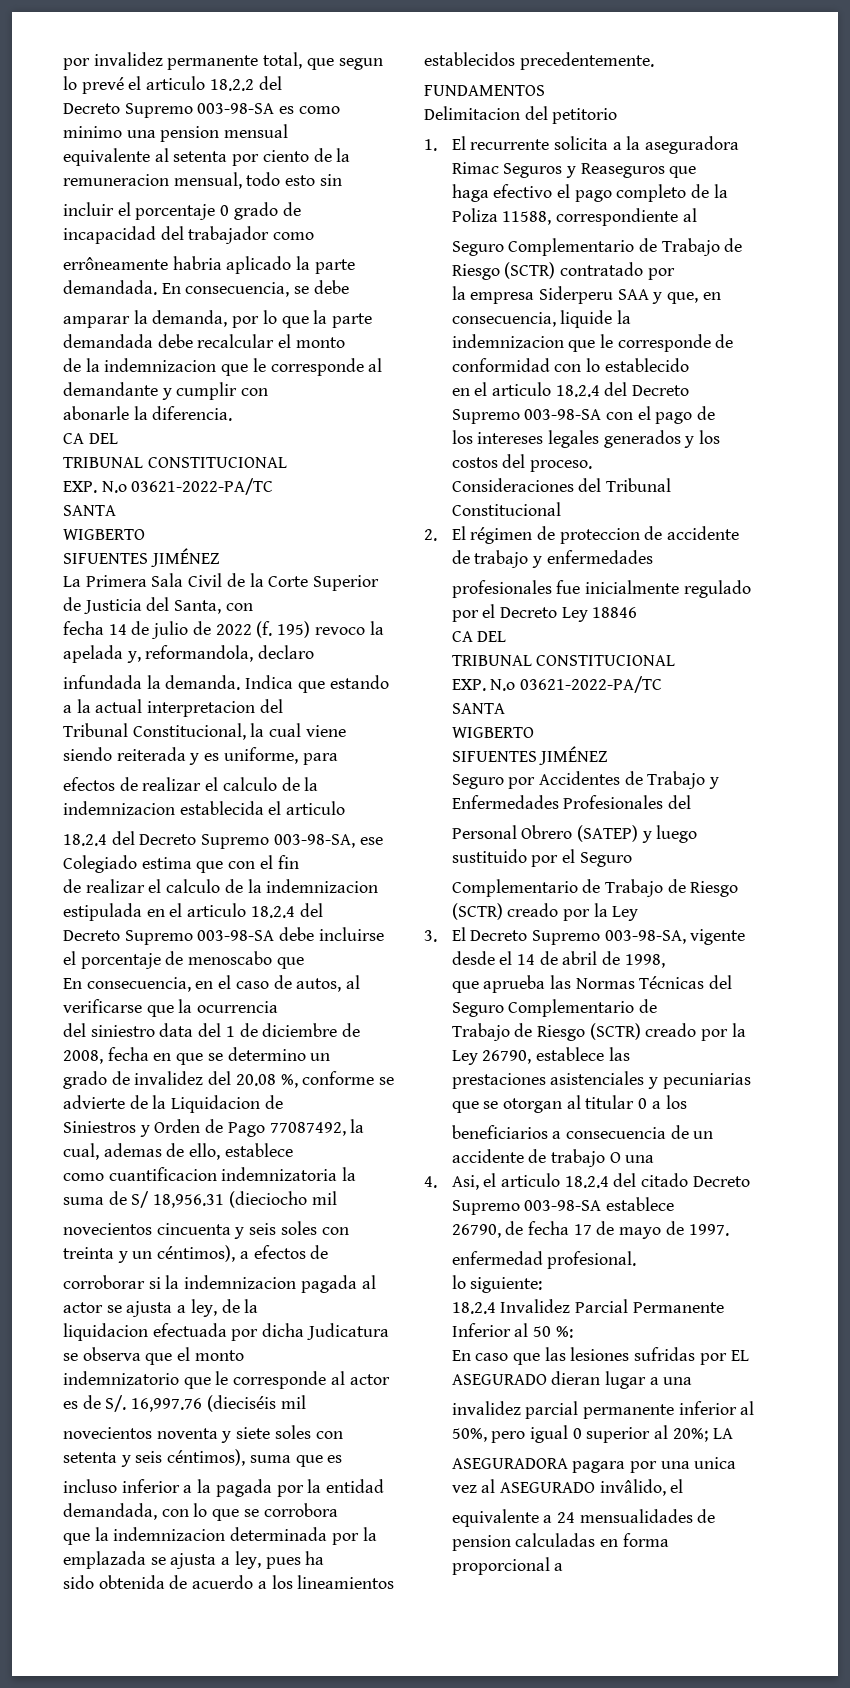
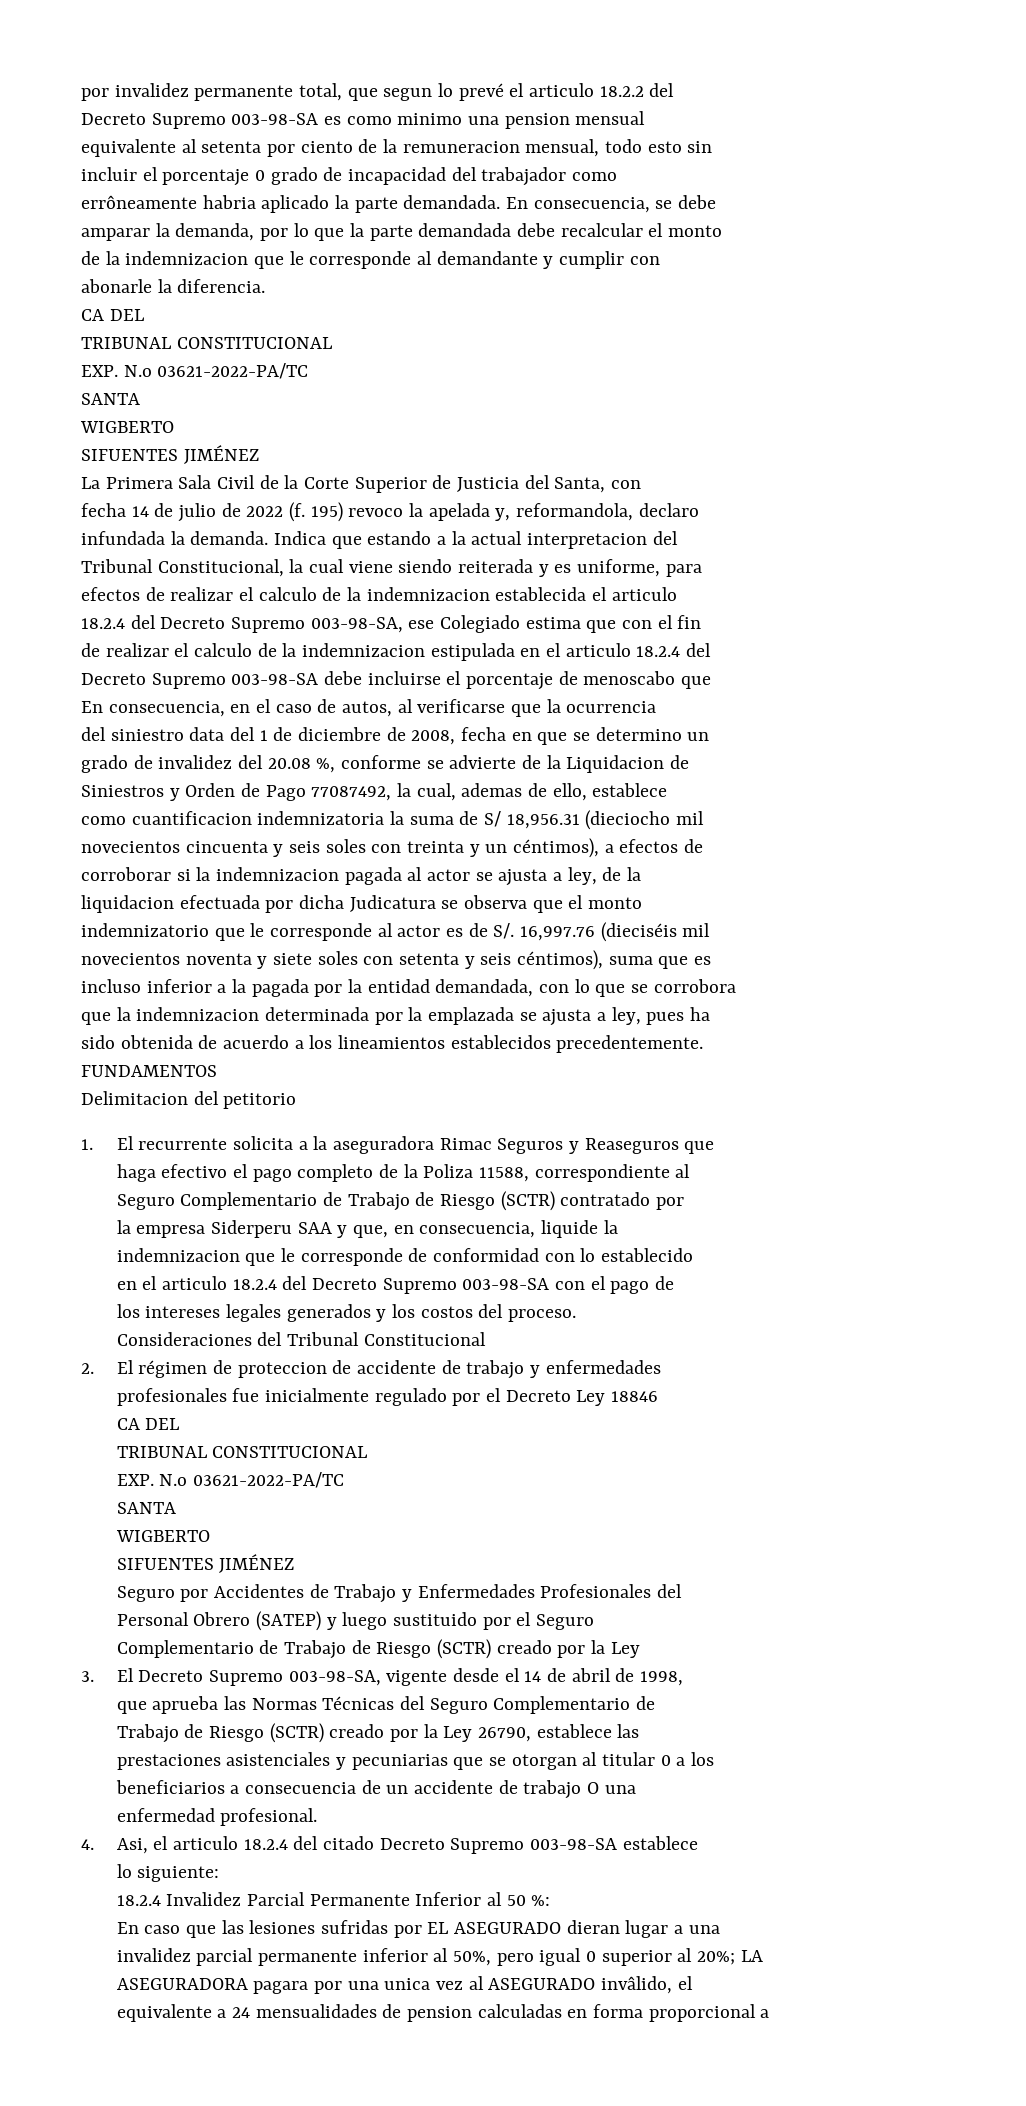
+ enfermedad profesional.
- 26790, de fecha 17 de mayo de 1997.
- enfermedad profesional.

